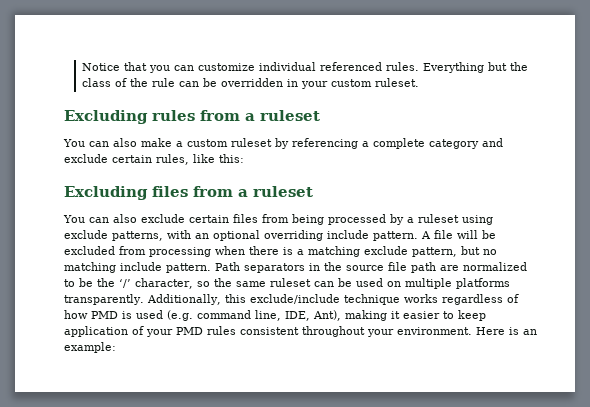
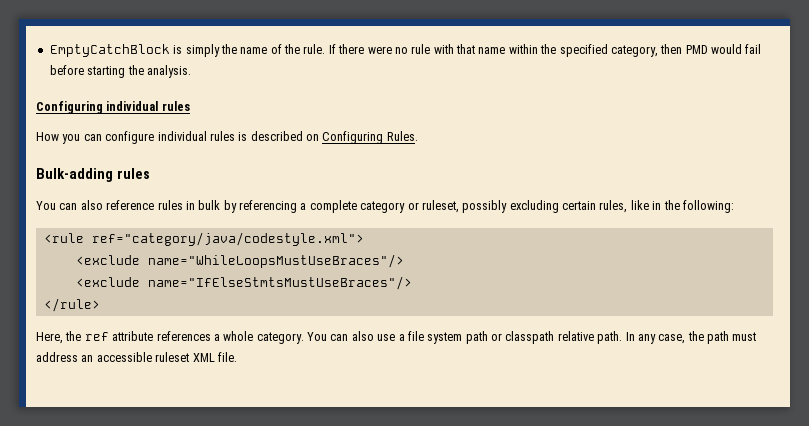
- Notice that you can customize individual referenced rules. Everything but the class of the rule can be overridden in your custom ruleset.
- Excluding rules from a ruleset
- You can also make a custom ruleset by referencing a complete category and exclude certain rules, like this:
- Excluding files from a ruleset
- You can also exclude certain files from being processed by a ruleset using exclude patterns, with an optional overriding include pattern. A file will be excluded from processing when there is a matching exclude pattern, but no matching include pattern. Path separators in the source file path are normalized to be the ‘/’ character, so the same ruleset can be used on multiple platforms transparently. Additionally, this exclude/include technique works regardless of how PMD is used (e.g. command line, IDE, Ant), making it easier to keep application of your PMD rules consistent throughout your environment. Here is an example:
+ EmptyCatchBlock is simply the name of the rule. If there were no rule with that name within the specified category, then PMD would fail before starting the analysis.
+ Configuring individual rules
+ How you can configure individual rules is described on Configuring Rules.
+ Bulk-adding rules
+ You can also reference rules in bulk by referencing a complete category or ruleset, possibly excluding certain rules, like in the following:
+ <rule ref="category/java/codestyle.xml">
+ <exclude name="WhileLoopsMustUseBraces"/>
+ <exclude name="IfElseStmtsMustUseBraces"/>
+ </rule>
+ Here, the ref attribute references a whole category. You can also use a file system path or classpath relative path. In any case, the path must address an accessible ruleset XML file.

